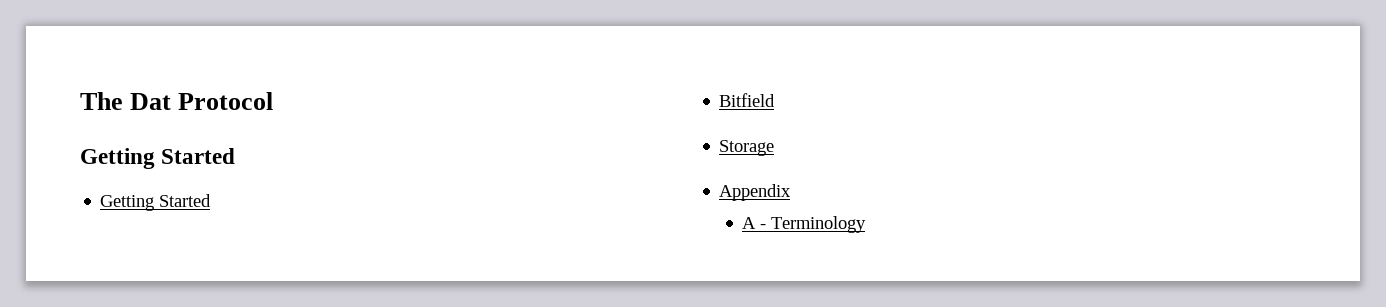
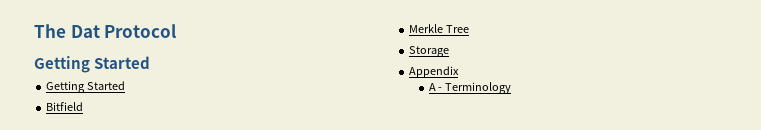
+ Merkle Tree

